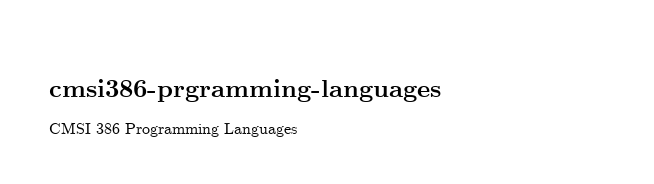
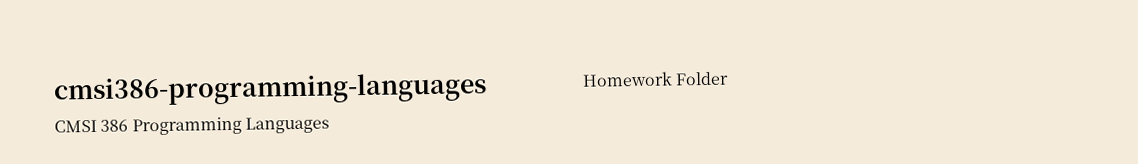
- cmsi386-prgramming-languages
+ cmsi386-programming-languages
+ Homework Folder

